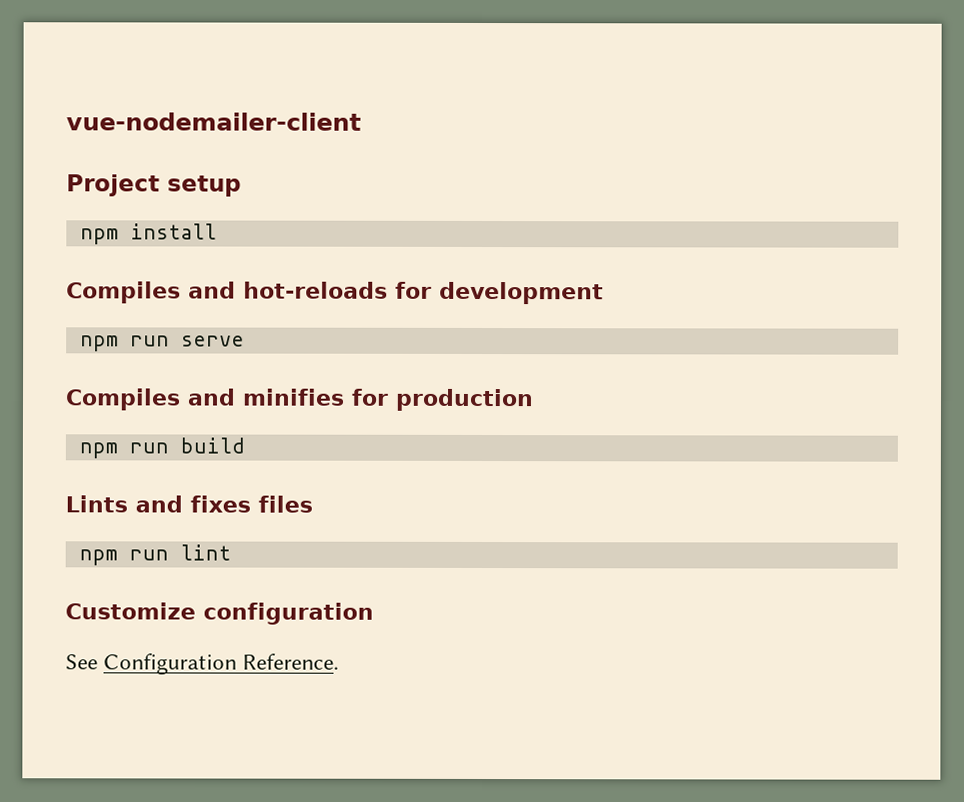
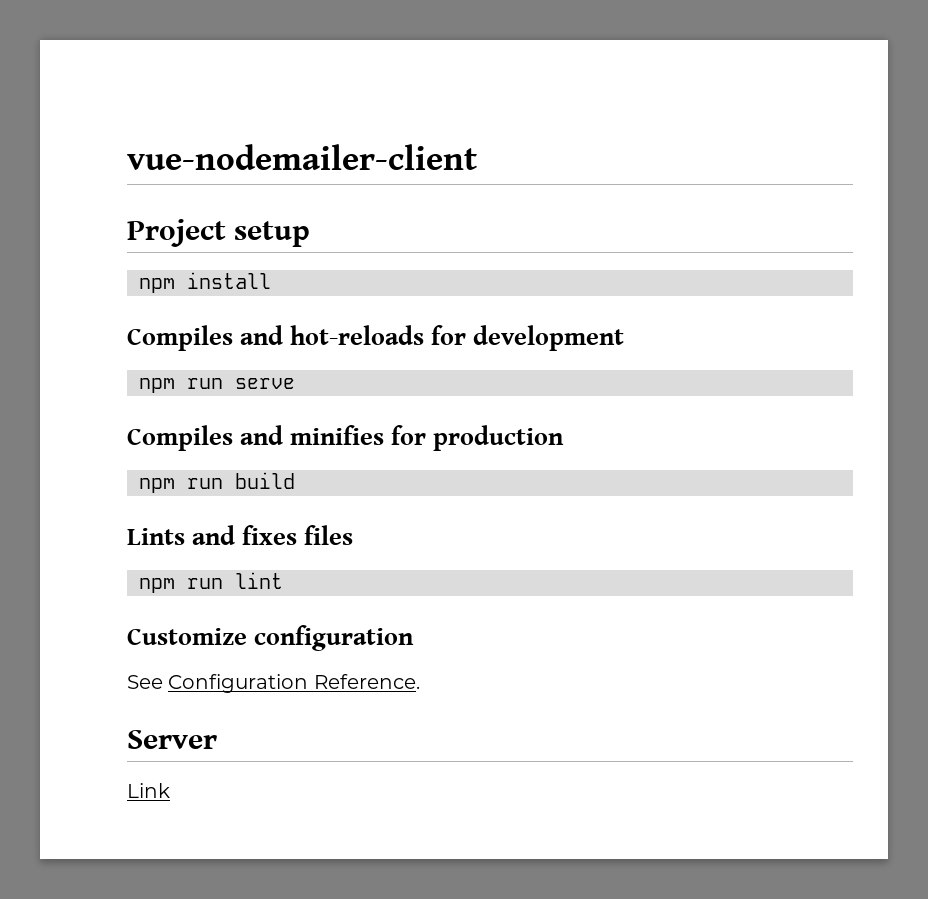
+ Server
+ Link

